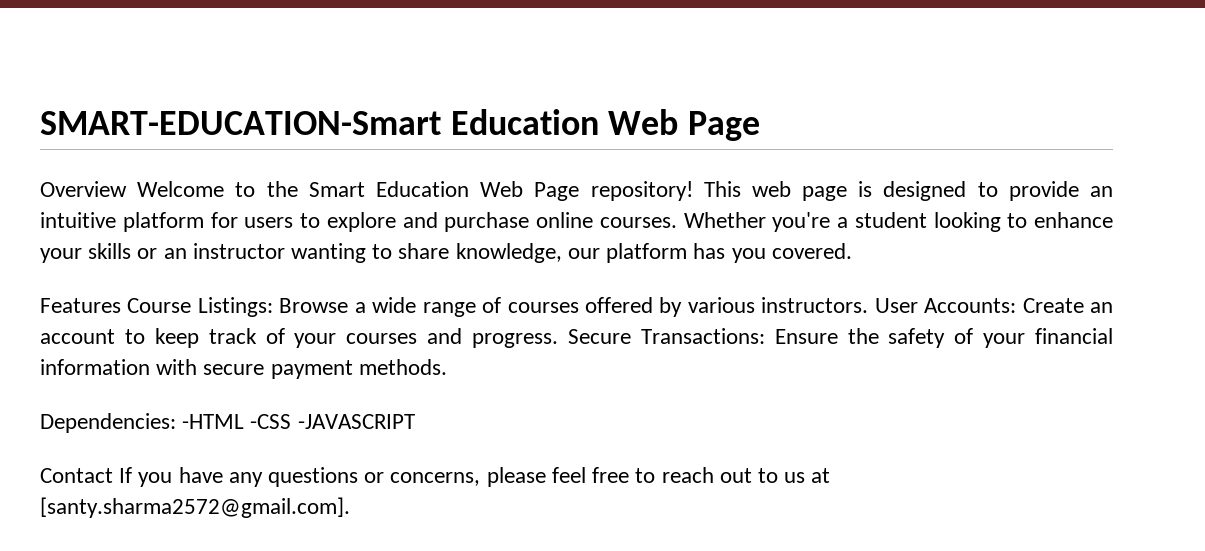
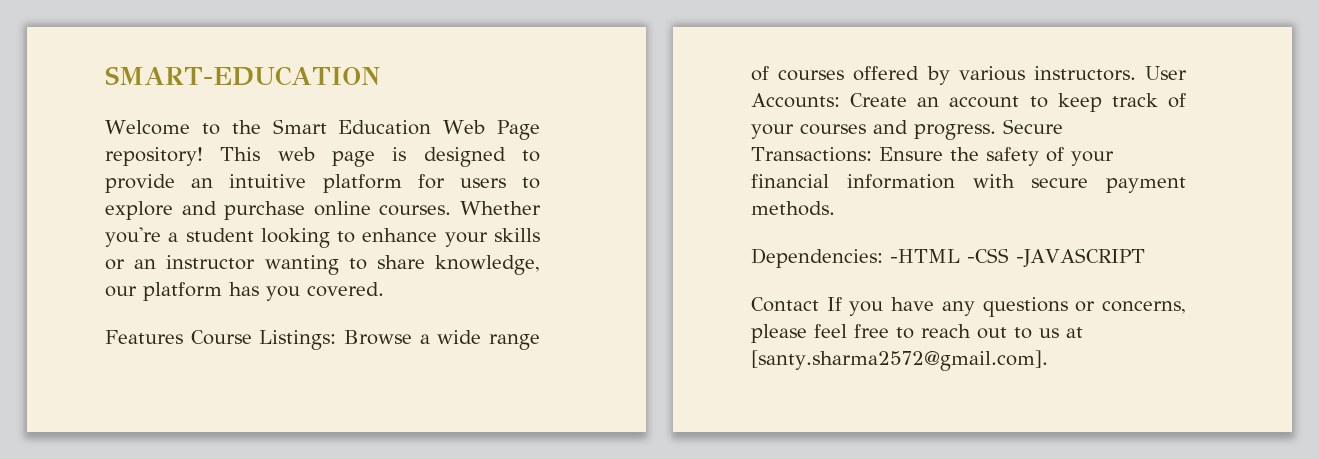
- SMART-EDUCATION-Smart Education Web Page
- Overview Welcome to the Smart Education Web Page repository!
+ SMART-EDUCATION
+ Welcome to the Smart Education Web Page repository!

